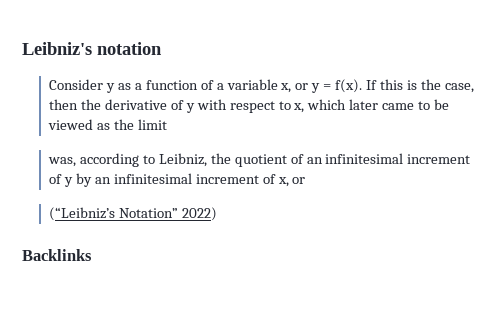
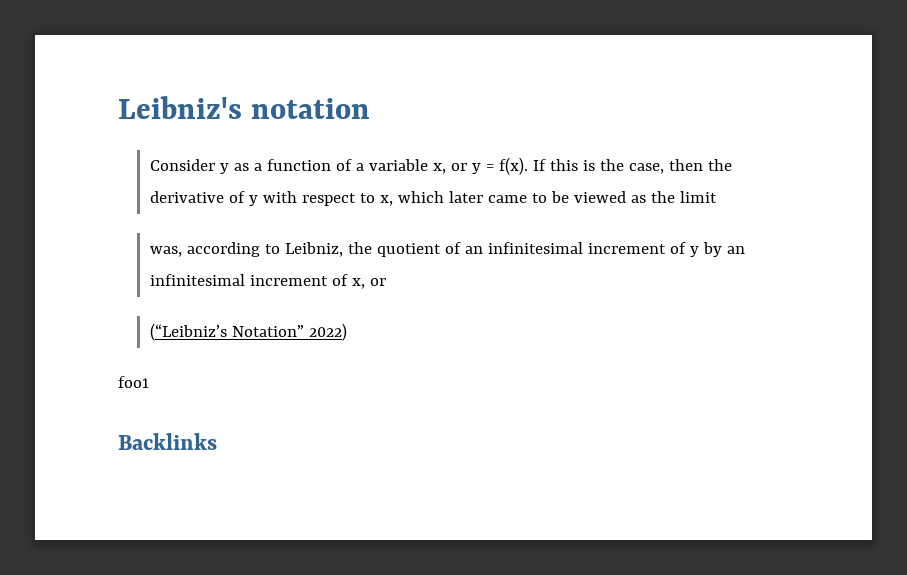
+ foo1

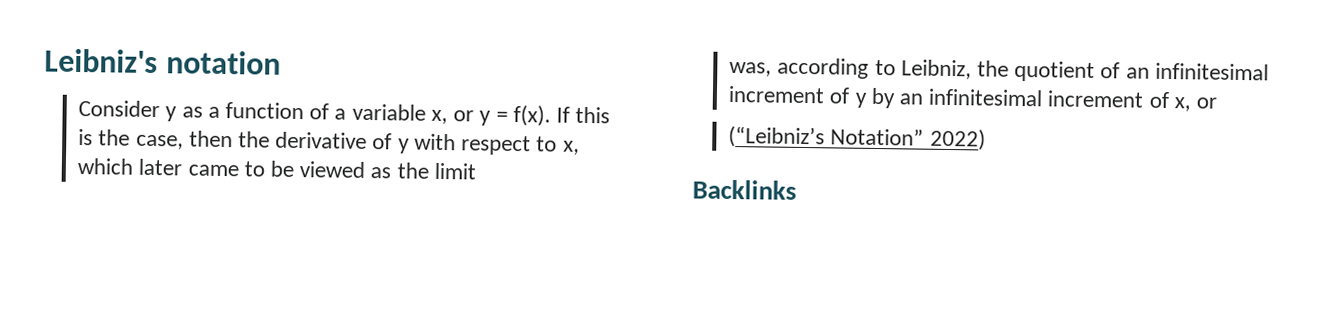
- foo1

